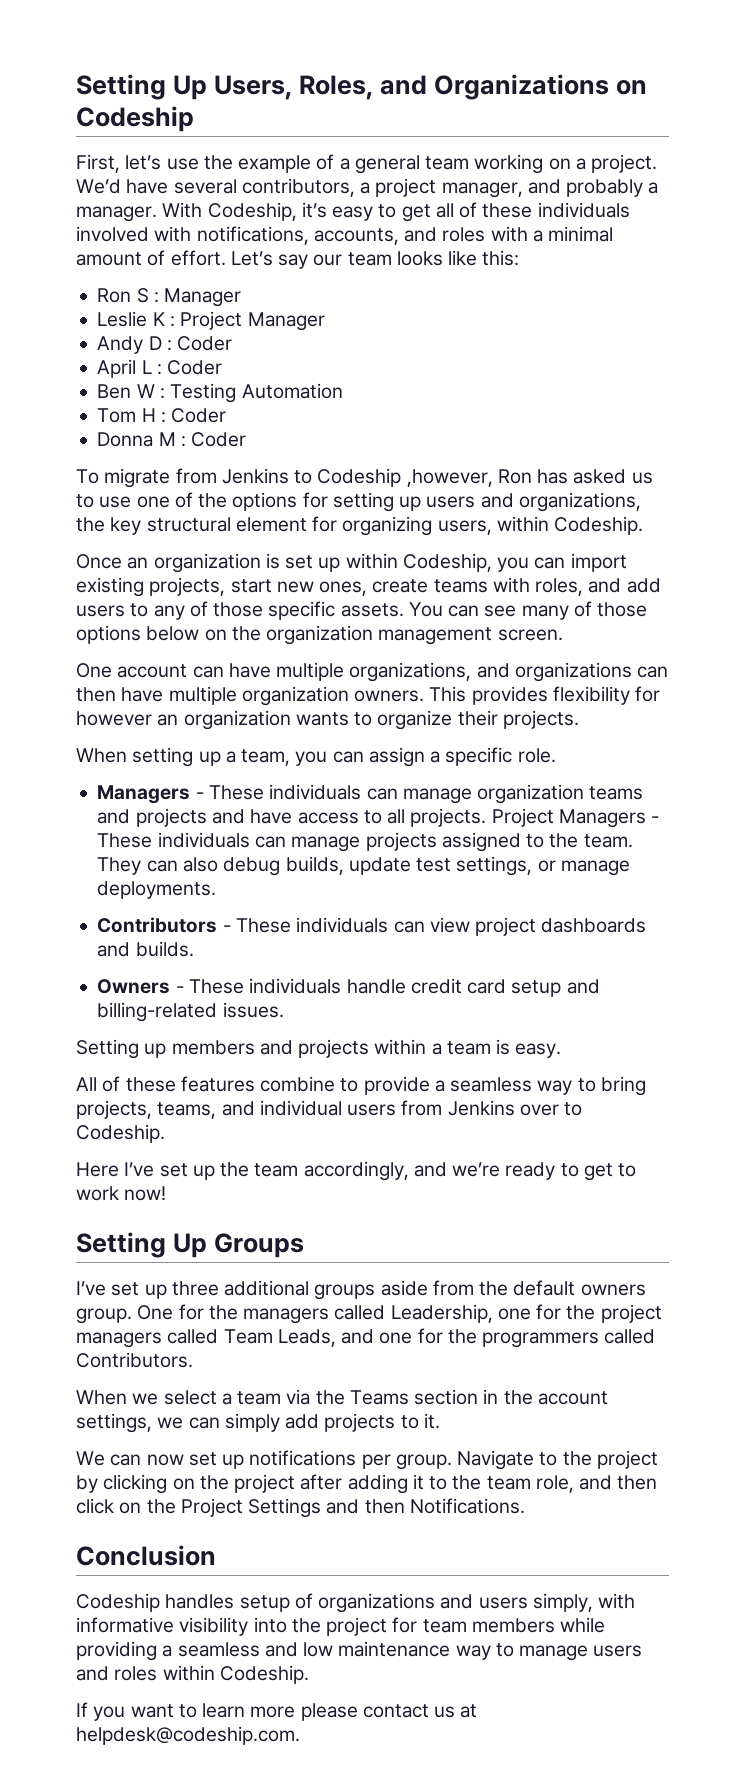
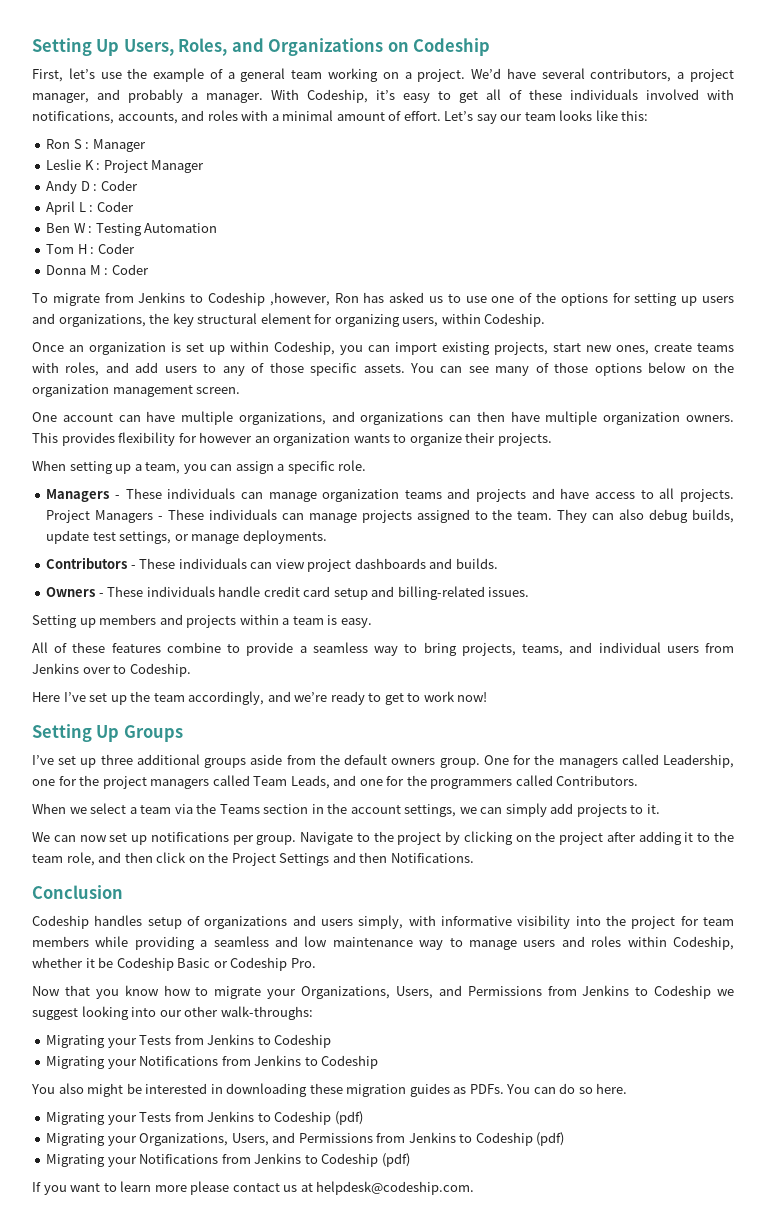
- Codeship handles setup of organizations and users simply, with informative visibility into the project for team members while providing a seamless and low maintenance way to manage users and roles within Codeship.
+ Codeship handles setup of organizations and users simply, with informative visibility into the project for team members while providing a seamless and low maintenance way to manage users and roles within Codeship, whether it be Codeship Basic or Codeship Pro.
+ Now that you know how to migrate your Organizations, Users, and Permissions from Jenkins to Codeship we suggest looking into our other walk-throughs:
+ Migrating your Tests from Jenkins to Codeship
+ Migrating your Notifications from Jenkins to Codeship
+ You also might be interested in downloading these migration guides as PDFs. You can do so here.
+ Migrating your Tests from Jenkins to Codeship (pdf)
+ Migrating your Organizations, Users, and Permissions from Jenkins to Codeship (pdf)
+ Migrating your Notifications from Jenkins to Codeship (pdf)

